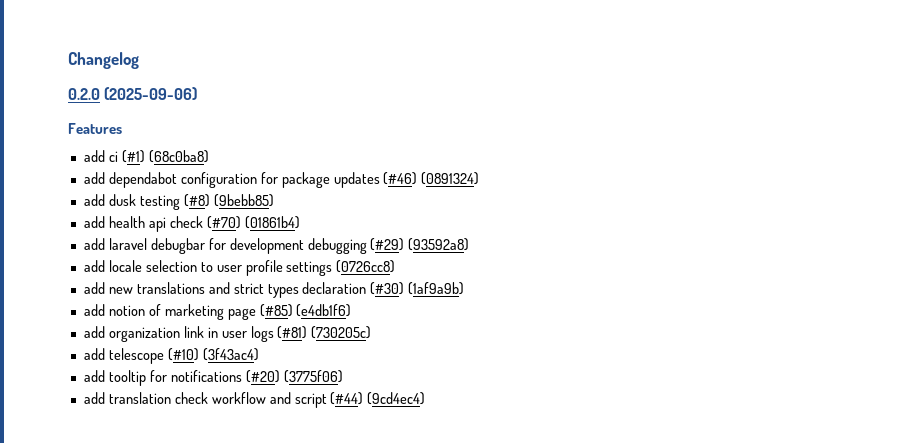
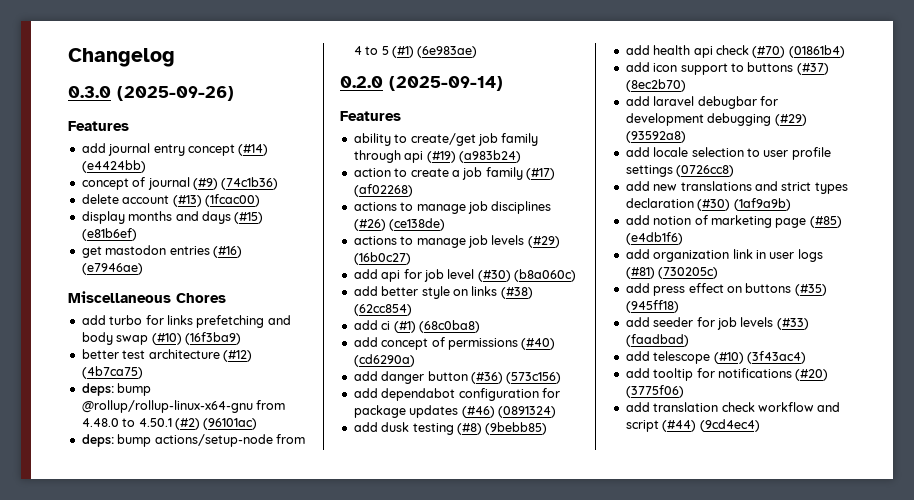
- 0.2.0 (2025-09-06)
+ 0.3.0 (2025-09-26)
+ add journal entry concept (#14) (e4424bb)
+ concept of journal (#9) (74c1b36)
+ delete account (#13) (1fcac00)
+ display months and days (#15) (e81b6ef)
+ get mastodon entries (#16) (e7946ae)
+ Miscellaneous Chores
+ add turbo for links prefetching and body swap (#10) (16f3ba9)
+ better test architecture (#12) (4b7ca75)
+ deps: bump @rollup/rollup-linux-x64-gnu from 4.48.0 to 4.50.1 (#2) (96101ac)
+ deps: bump actions/setup-node from 4 to 5 (#1) (6e983ae)
+ 0.2.0 (2025-09-14)
+ Features
+ ability to create/get job family through api (#19) (a983b24)
+ action to create a job family (#17) (af02268)
+ actions to manage job disciplines (#26) (ce138de)
+ actions to manage job levels (#29) (16b0c27)
+ add api for job level (#30) (b8a060c)
+ add better style on links (#38) (62cc854)
  add ci (#1) (68c0ba8)
+ add concept of permissions (#40) (cd6290a)
+ add danger button (#36) (573c156)
+ add icon support to buttons (#37) (8ec2b70)
+ add press effect on buttons (#35) (945ff18)
+ add seeder for job levels (#33) (faadbad)

